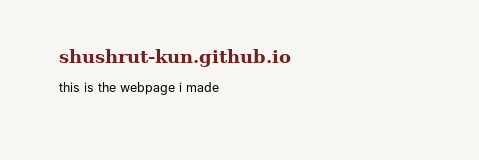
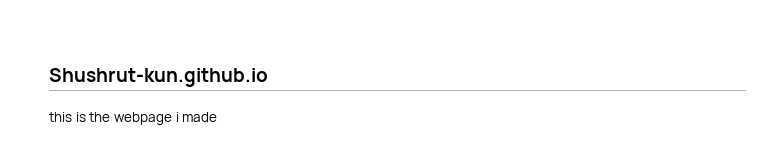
- shushrut-kun.github.io
+ Shushrut-kun.github.io

